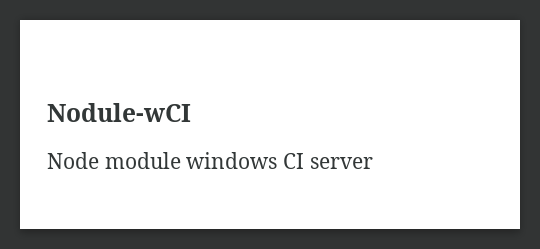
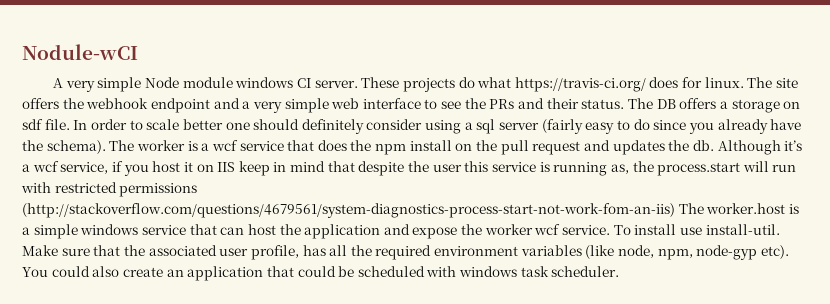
- Node module windows CI server
+ A very simple Node module windows CI server. These projects do what https://travis-ci.org/ does for linux. The site offers the webhook endpoint and a very simple web interface to see the PRs and their status. The DB offers a storage on sdf file. In order to scale better one should definitely consider using a sql server (fairly easy to do since you already have the schema). The worker is a wcf service that does the npm install on the pull request and updates the db. Although it’s a wcf service, if you host it on IIS keep in mind that despite the user this service is running as, the process.start will run with restricted permissions (http://stackoverflow.com/questions/4679561/system-diagnostics-process-start-not-work-fom-an-iis) The worker.host is a simple windows service that can host the application and expose the worker wcf service. To install use install-util. Make sure that the associated user profile, has all the required environment variables (like node, npm, node-gyp etc). You could also create an application that could be scheduled with windows task scheduler.

